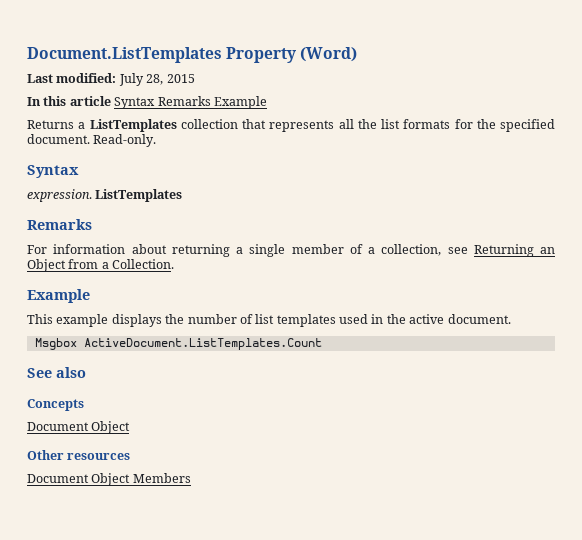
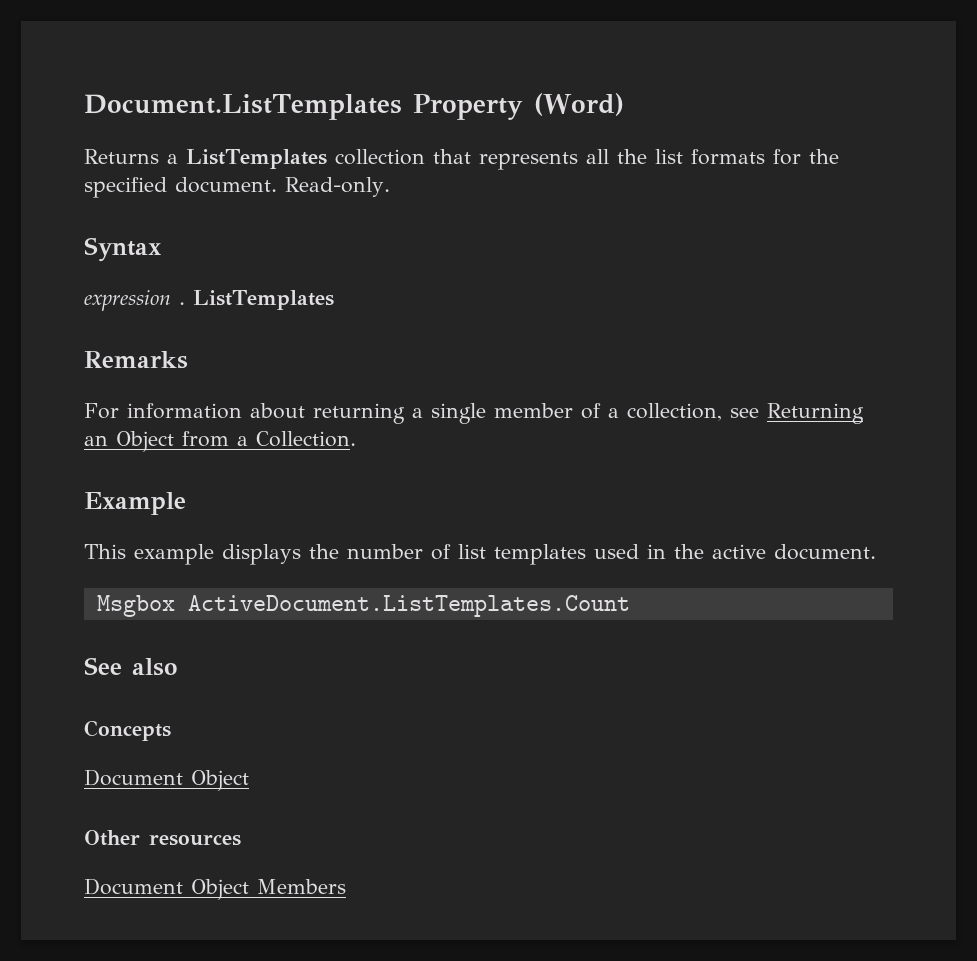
- Last modified: July 28, 2015
- In this article Syntax Remarks Example
- expression.
+ expression .

